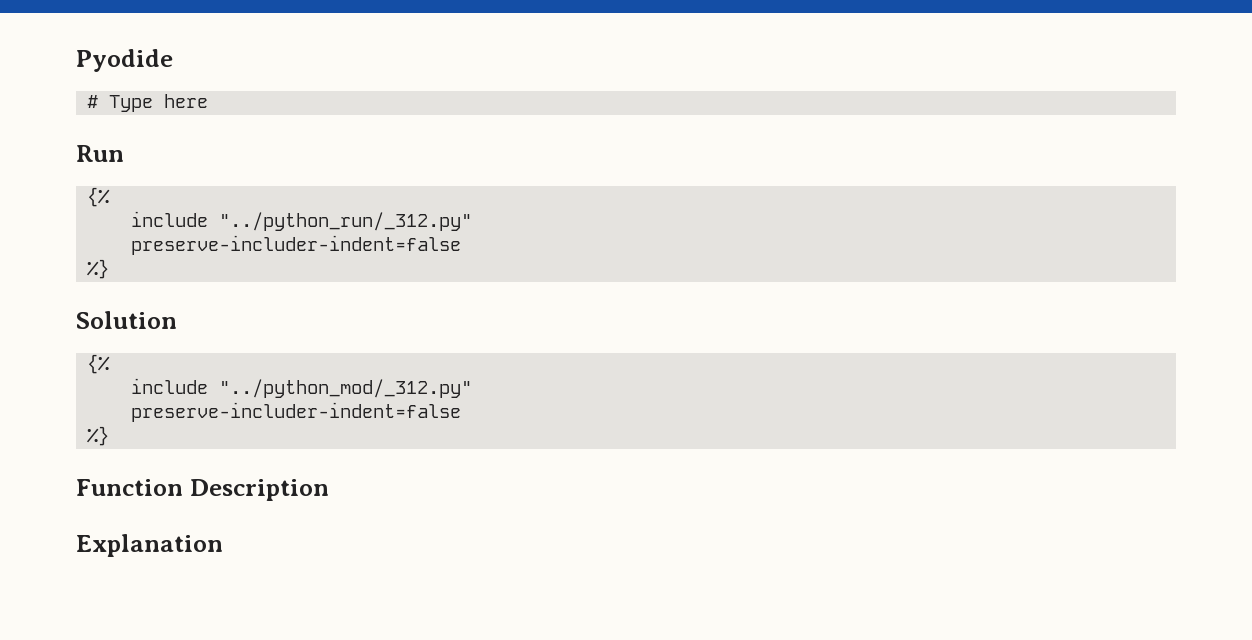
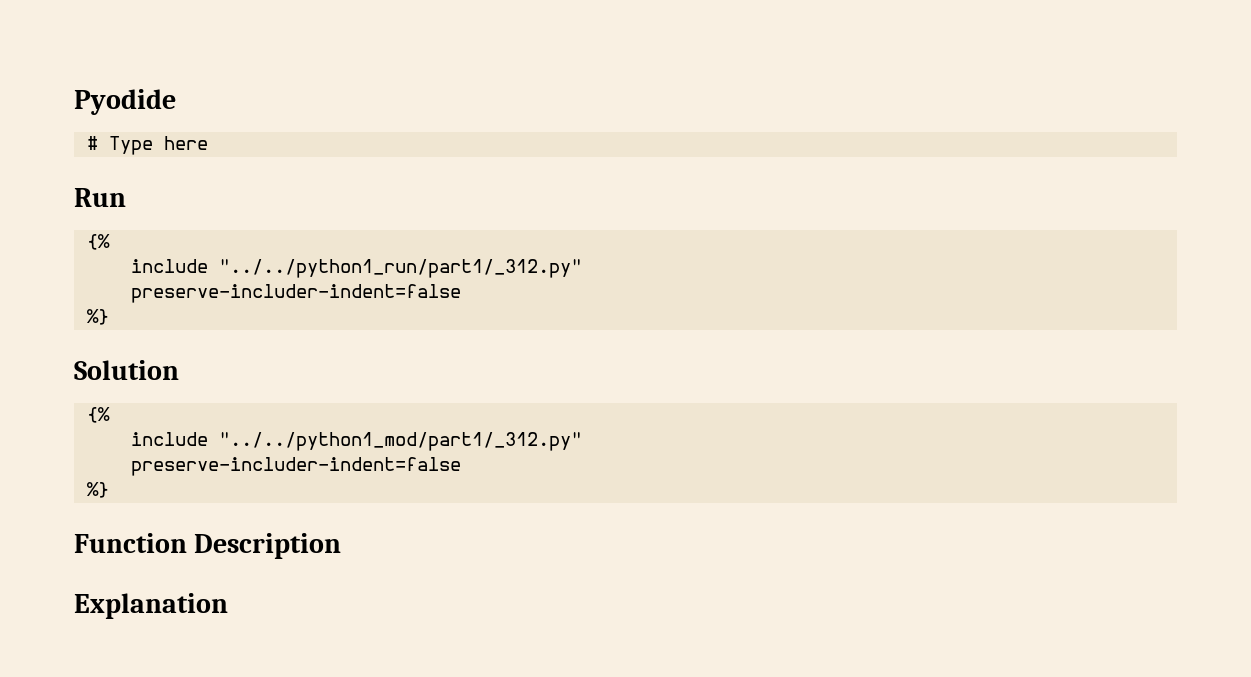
- include "../python_run/_312.py"
+ include "../../python1_run/part1/_312.py"
- include "../python_mod/_312.py"
+ include "../../python1_mod/part1/_312.py"

